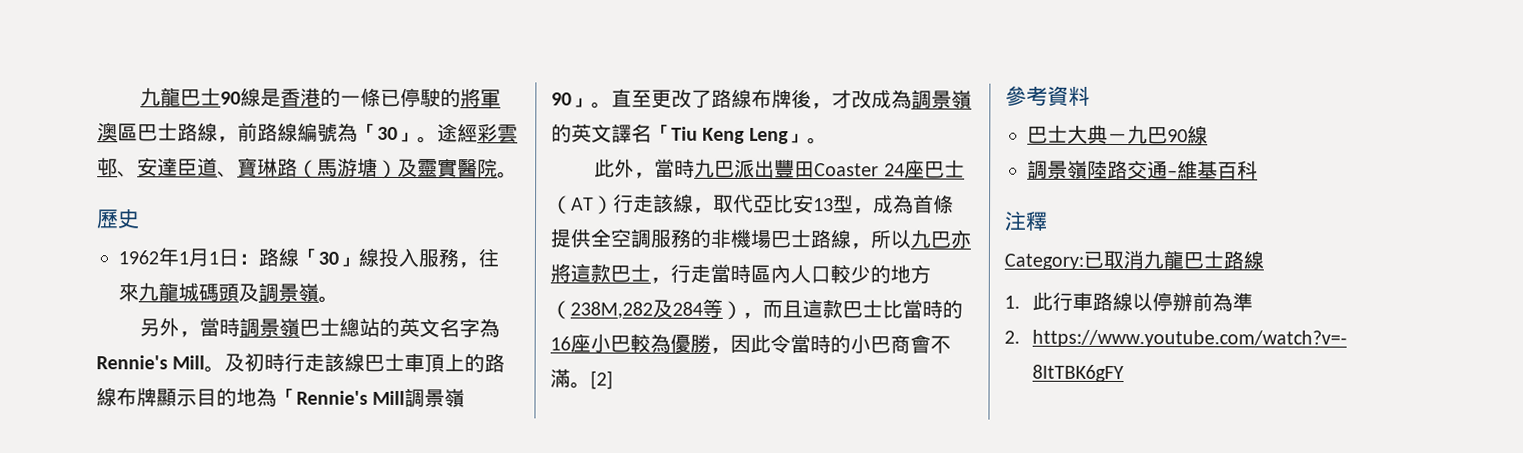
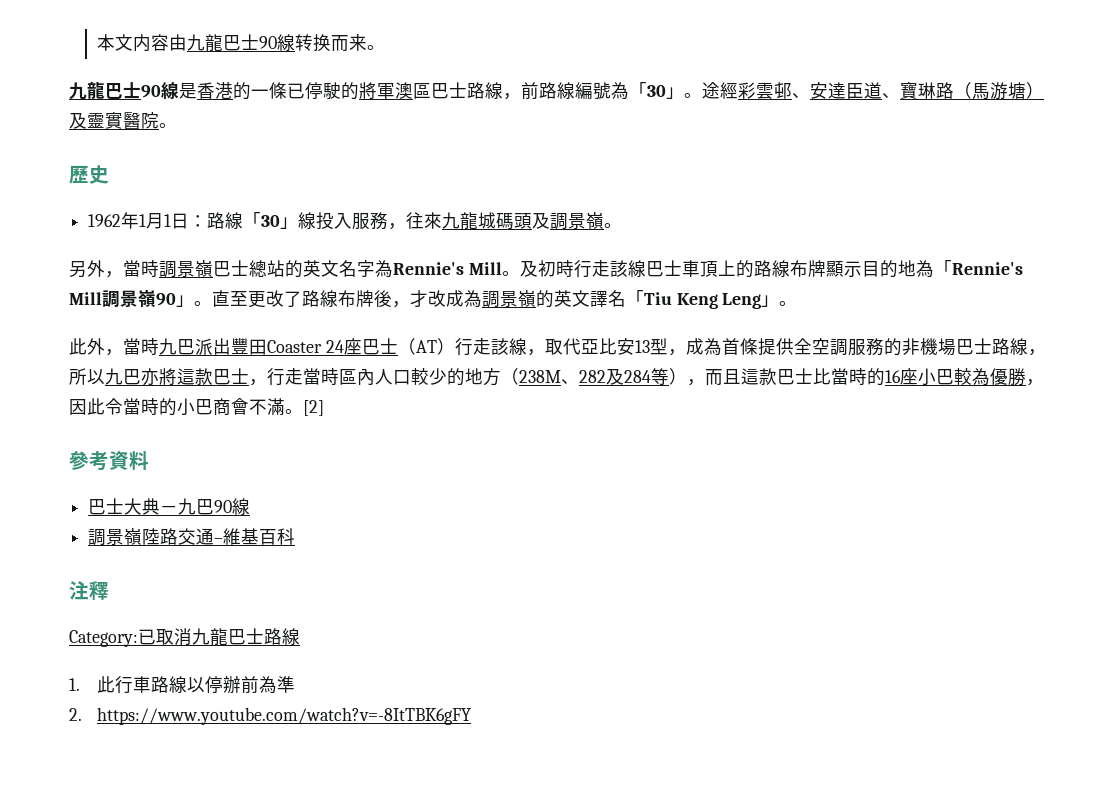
+ 本文内容由九龍巴士90線转换而来。
- 此外，當時九巴派出豐田Coaster 24座巴士（AT）行走該線，取代亞比安13型，成為首條提供全空調服務的非機場巴士路線，所以九巴亦將這款巴士，行走當時區內人口較少的地方（238M,282及284等），而且這款巴士比當時的16座小巴較為優勝，因此令當時的小巴商會不滿。
+ 此外，當時九巴派出豐田Coaster 24座巴士（AT）行走該線，取代亞比安13型，成為首條提供全空調服務的非機場巴士路線，所以九巴亦將這款巴士，行走當時區內人口較少的地方（238M、282及284等），而且這款巴士比當時的16座小巴較為優勝，因此令當時的小巴商會不滿。

